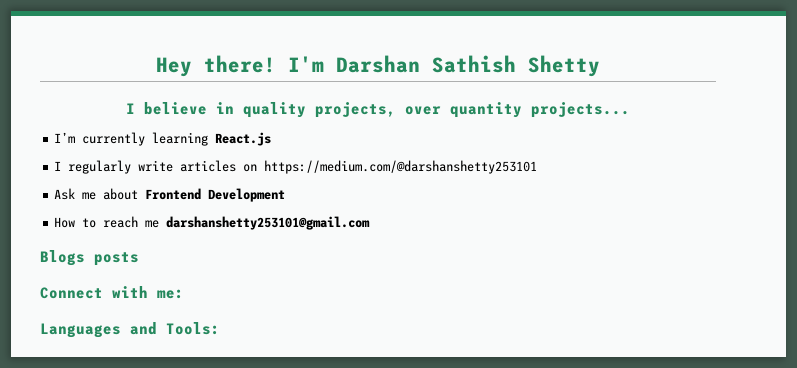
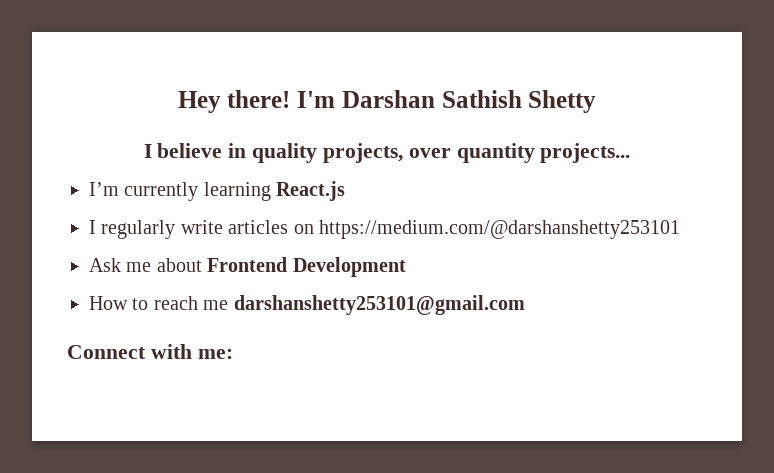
- Blogs posts
- Languages and Tools:

